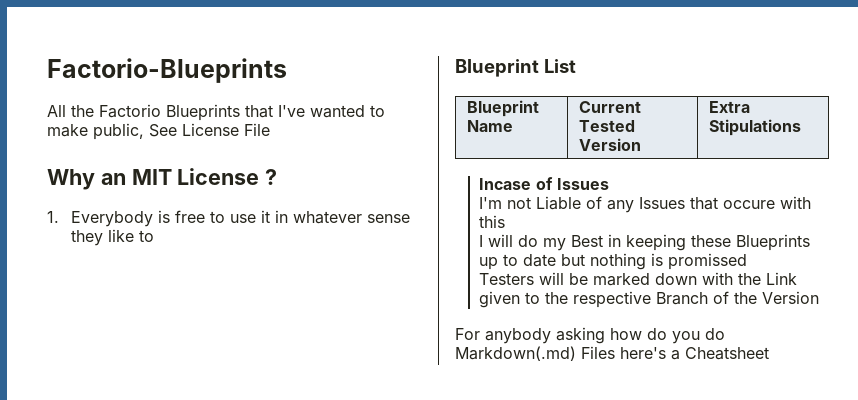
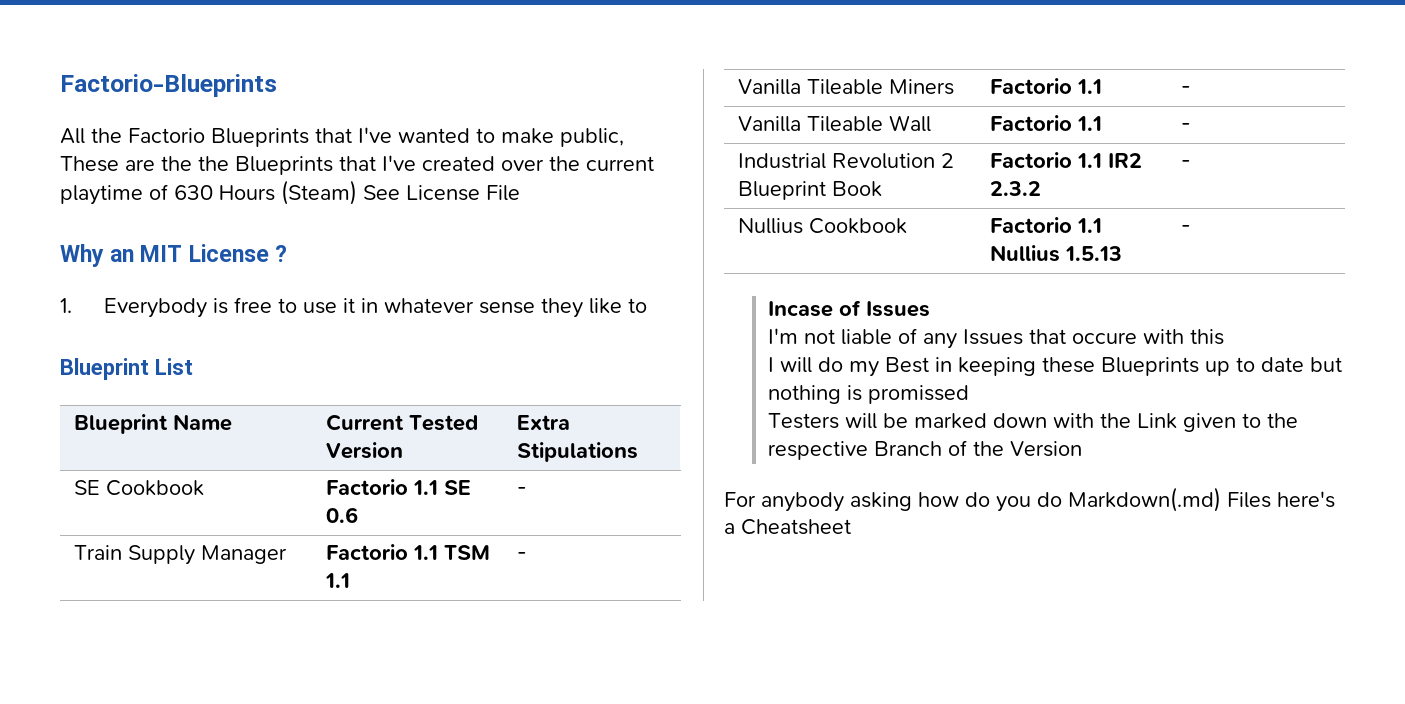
- All the Factorio Blueprints that I've wanted to make public, See License File
+ All the Factorio Blueprints that I've wanted to make public, These are the the Blueprints that I've created over the current playtime of 630 Hours (Steam) See License File
+ SE Cookbook | Factorio 1.1 SE 0.6 | -
+ Train Supply Manager | Factorio 1.1 TSM 1.1 | -
+ Vanilla Tileable Miners | Factorio 1.1 | -
+ Vanilla Tileable Wall | Factorio 1.1 | -
+ Industrial Revolution 2 Blueprint Book | Factorio 1.1 IR2 2.3.2 | -
+ Nullius Cookbook | Factorio 1.1 Nullius 1.5.13 | -
- I'm not Liable of any Issues that occure with this
+ I'm not liable of any Issues that occure with this

